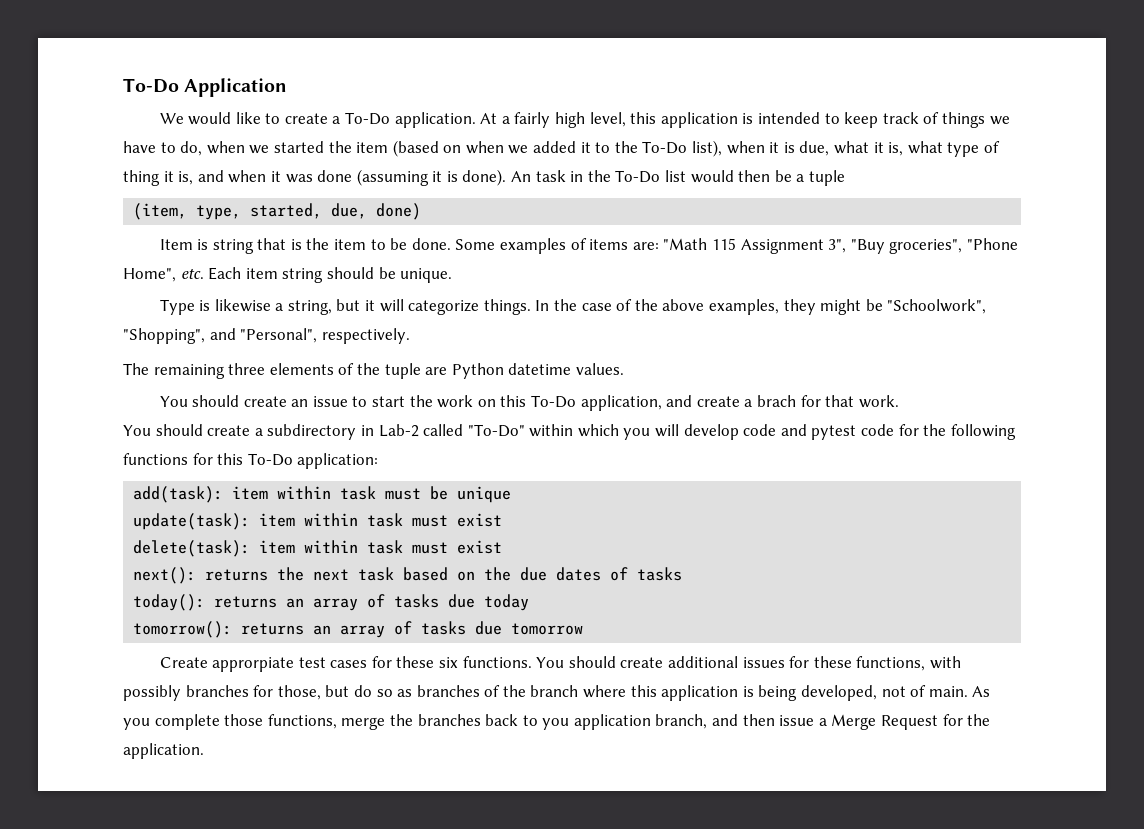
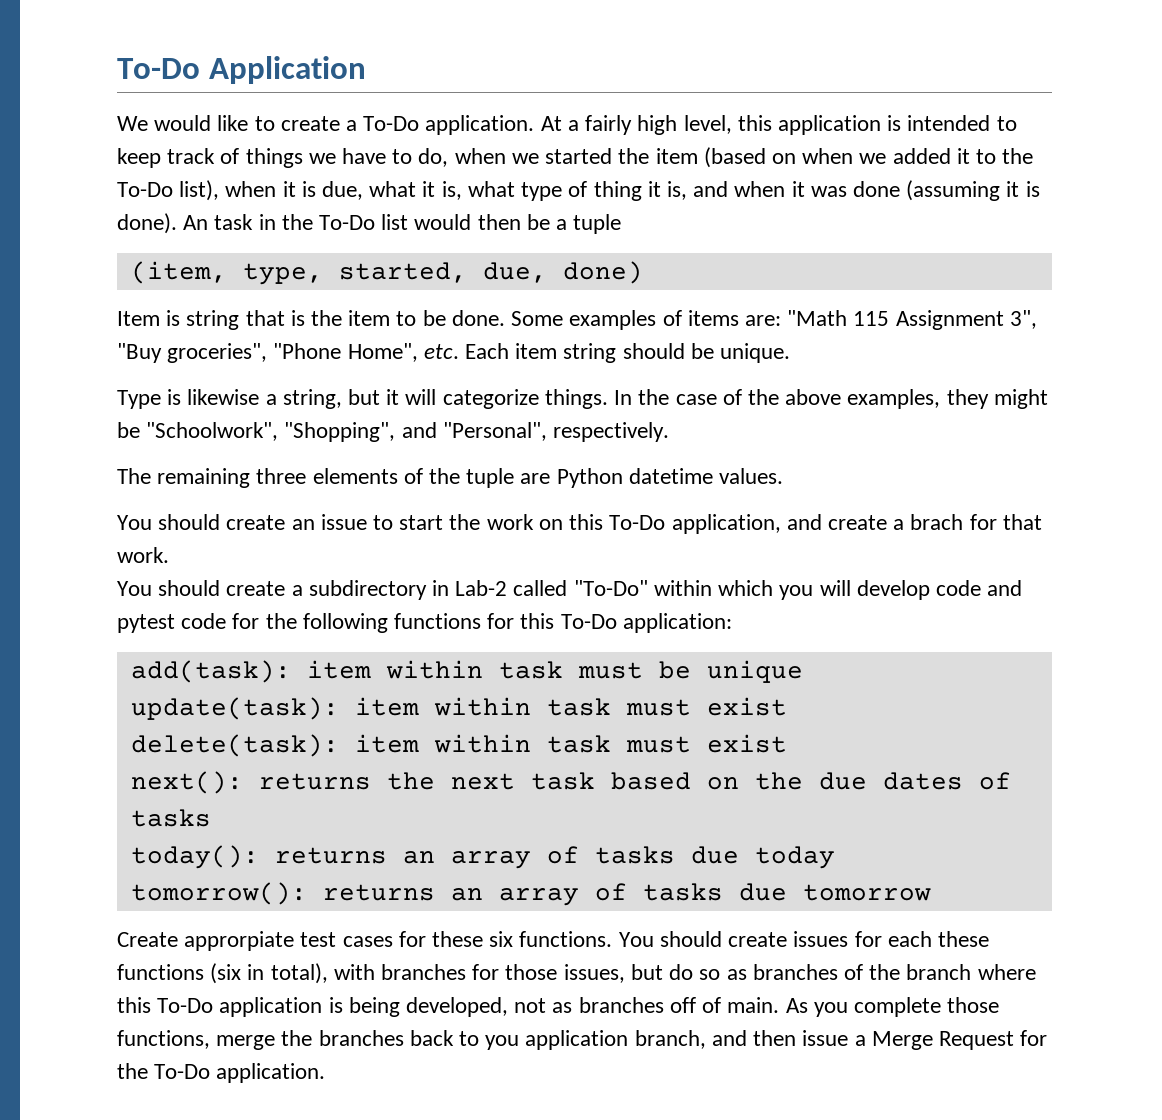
- You should create additional issues for these functions, with possibly branches for those, but do so as branches of the branch where this application is being developed, not of main.
+ You should create issues for each these functions (six in total), with branches for those issues, but do so as branches of the branch where this To-Do application is being developed, not as branches off of main.
- As you complete those functions, merge the branches back to you application branch, and then issue a Merge Request for the application.
+ As you complete those functions, merge the branches back to you application branch, and then issue a Merge Request for the To-Do application.

